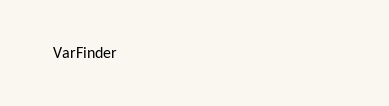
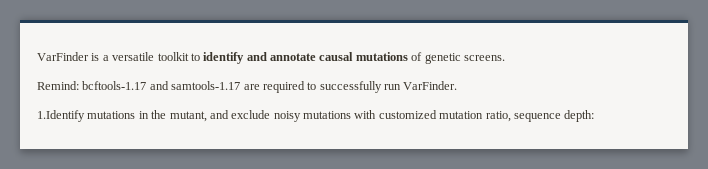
- VarFinder
+ VarFinder is a versatile toolkit to identify and annotate causal mutations of genetic screens.
+ Remind: bcftools-1.17 and samtools-1.17 are required to successfully run VarFinder.
+ 1.Identify mutations in the mutant, and exclude noisy mutations with customized mutation ratio, sequence depth:

